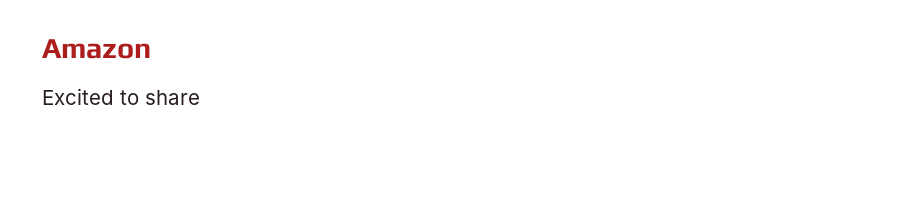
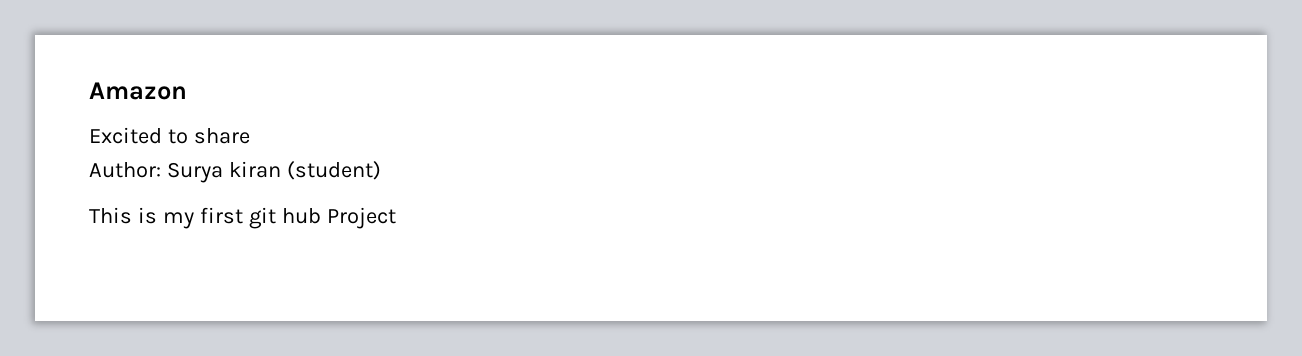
+ Author: Surya kiran (student)
+ This is my first git hub Project

